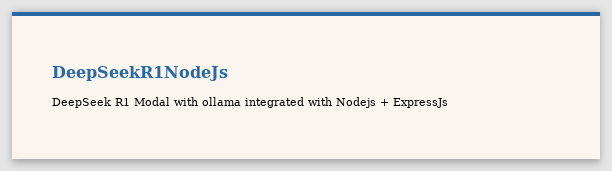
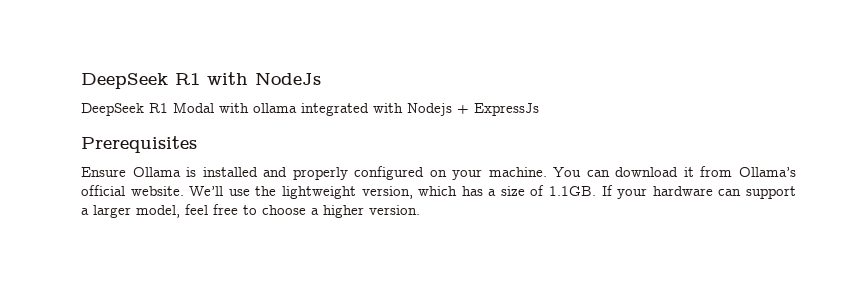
- DeepSeekR1NodeJs
+ DeepSeek R1 with NodeJs
+ Prerequisites
+ Ensure Ollama is installed and properly configured on your machine. You can download it from Ollama’s official website. We’ll use the lightweight version, which has a size of 1.1GB. If your hardware can support a larger model, feel free to choose a higher version.

